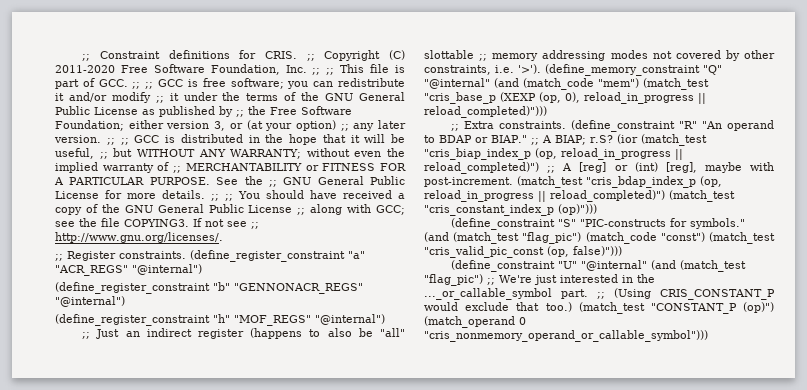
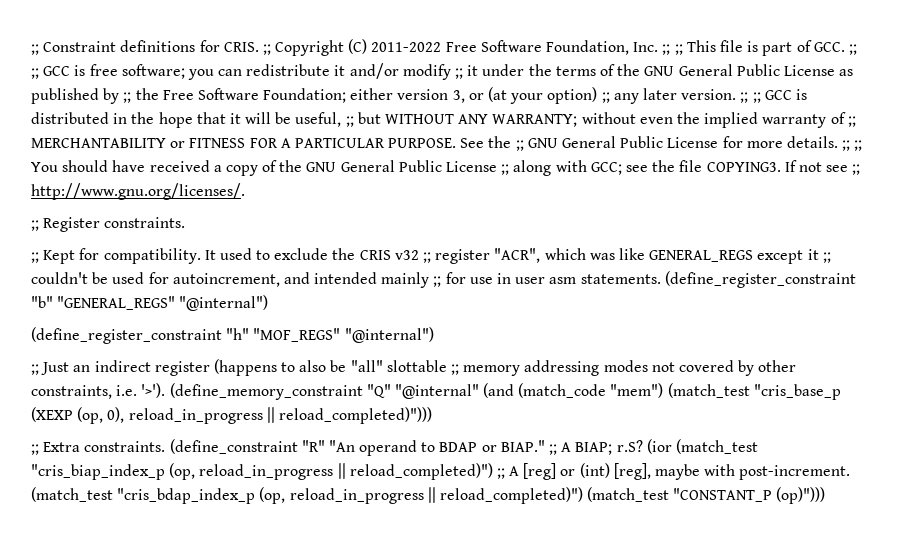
- Copyright (C) 2011-2020 Free Software Foundation, Inc. ;;
+ Copyright (C) 2011-2022 Free Software Foundation, Inc. ;;
- ;; Register constraints. (define_register_constraint "a" "ACR_REGS" "@internal")
- (define_register_constraint "b" "GENNONACR_REGS" "@internal")
+ ;; Register constraints.
+ ;; Kept for compatibility. It used to exclude the CRIS v32 ;; register "ACR", which was like GENERAL_REGS except it ;; couldn't be used for autoincrement, and intended mainly ;; for use in user asm statements. (define_register_constraint "b" "GENERAL_REGS" "@internal")
- (match_test "cris_bdap_index_p (op, reload_in_progress || reload_completed)") (match_test "cris_constant_index_p (op)")))
+ (match_test "cris_bdap_index_p (op, reload_in_progress || reload_completed)") (match_test "CONSTANT_P (op)")))
- (define_constraint "S" "PIC-constructs for symbols." (and (match_test "flag_pic") (match_code "const") (match_test "cris_valid_pic_const (op, false)")))
- (define_constraint "U" "@internal" (and (match_test "flag_pic") ;; We're just interested in the ..._or_callable_symbol part. ;; (Using CRIS_CONSTANT_P would exclude that too.) (match_test "CONSTANT_P (op)") (match_operand 0 "cris_nonmemory_operand_or_callable_symbol")))

